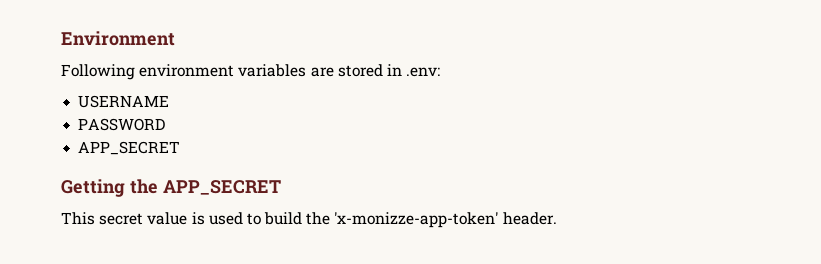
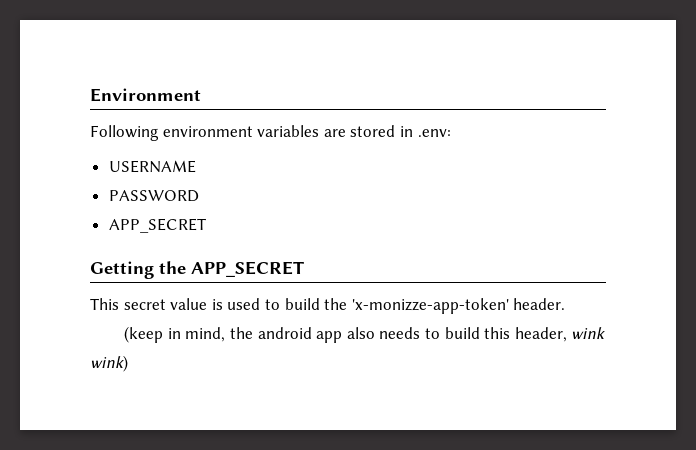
+ (keep in mind, the android app also needs to build this header, wink wink)

